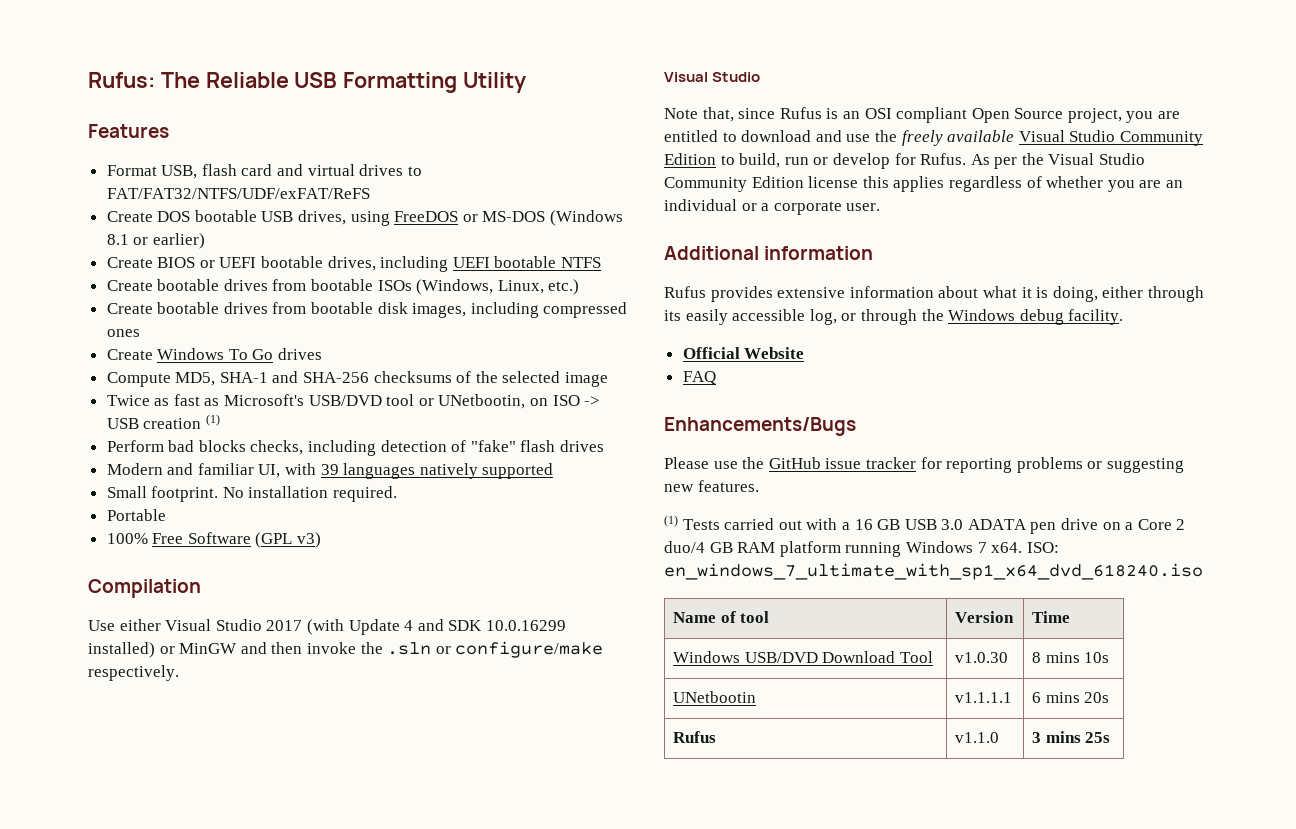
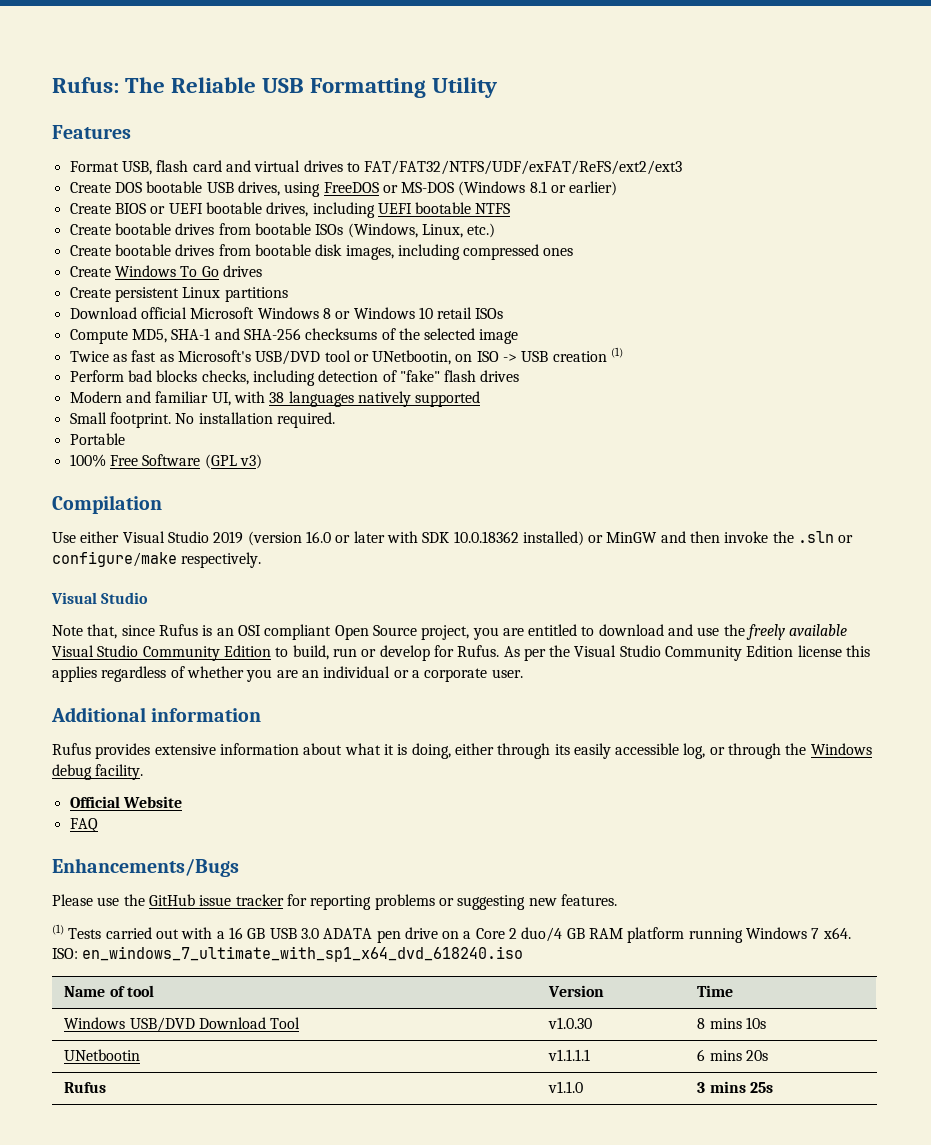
- Format USB, flash card and virtual drives to FAT/FAT32/NTFS/UDF/exFAT/ReFS
+ Format USB, flash card and virtual drives to FAT/FAT32/NTFS/UDF/exFAT/ReFS/ext2/ext3
+ Create persistent Linux partitions
+ Download official Microsoft Windows 8 or Windows 10 retail ISOs
- Modern and familiar UI, with 39 languages natively supported
+ Modern and familiar UI, with 38 languages natively supported
- Use either Visual Studio 2017 (with Update 4 and SDK 10.0.16299 installed) or MinGW and then invoke the .sln or configure/make respectively.
+ Use either Visual Studio 2019 (version 16.0 or later with SDK 10.0.18362 installed) or MinGW and then invoke the .sln or configure/make respectively.

